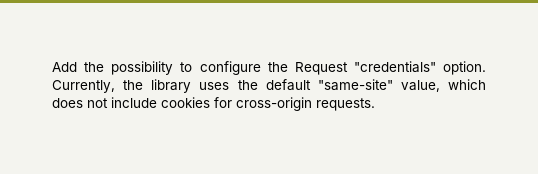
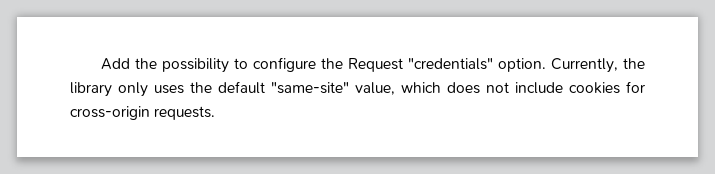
- Currently, the library uses the default "same-site" value, which does not include cookies for cross-origin requests.
+ Currently, the library only uses the default "same-site" value, which does not include cookies for cross-origin requests.

